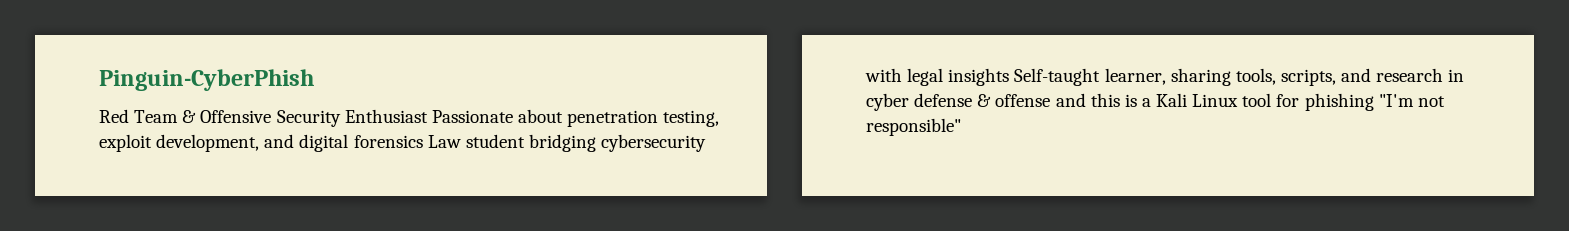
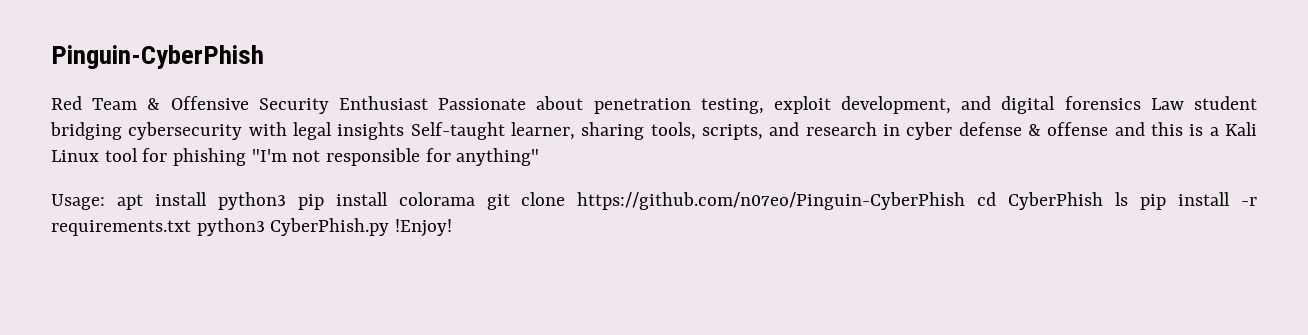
- Red Team & Offensive Security Enthusiast Passionate about penetration testing, exploit development, and digital forensics Law student bridging cybersecurity with legal insights Self-taught learner, sharing tools, scripts, and research in cyber defense & offense and this is a Kali Linux tool for phishing "I'm not responsible"
+ Red Team & Offensive Security Enthusiast Passionate about penetration testing, exploit development, and digital forensics Law student bridging cybersecurity with legal insights Self-taught learner, sharing tools, scripts, and research in cyber defense & offense and this is a Kali Linux tool for phishing "I'm not responsible for anything"
+ Usage: apt install python3 pip install colorama git clone https://github.com/n07eo/Pinguin-CyberPhish cd CyberPhish ls pip install -r requirements.txt python3 CyberPhish.py !Enjoy!

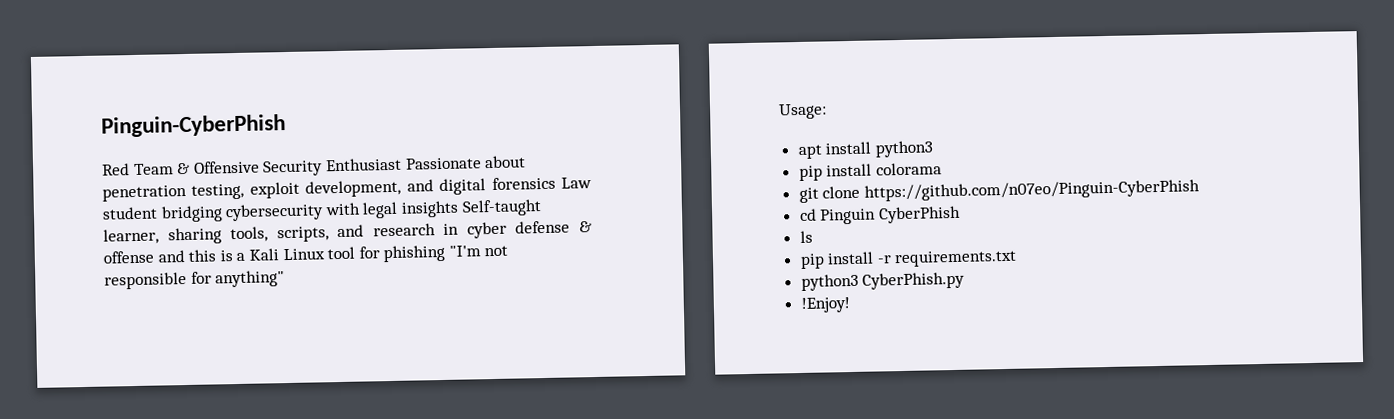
- Usage: apt install python3 pip install colorama git clone https://github.com/n07eo/Pinguin-CyberPhish cd CyberPhish ls pip install -r requirements.txt python3 CyberPhish.py !Enjoy!
+ Usage:
+ apt install python3
+ pip install colorama
+ git clone https://github.com/n07eo/Pinguin-CyberPhish
+ cd Pinguin CyberPhish
+ ls
+ pip install -r requirements.txt
+ python3 CyberPhish.py
+ !Enjoy!

